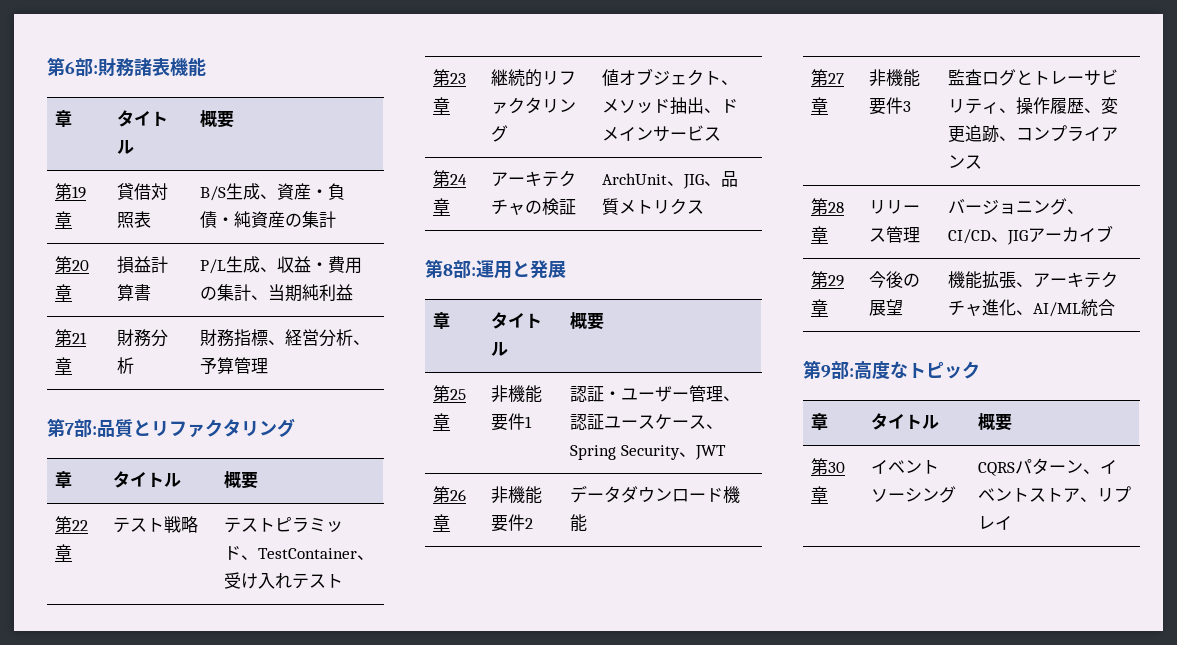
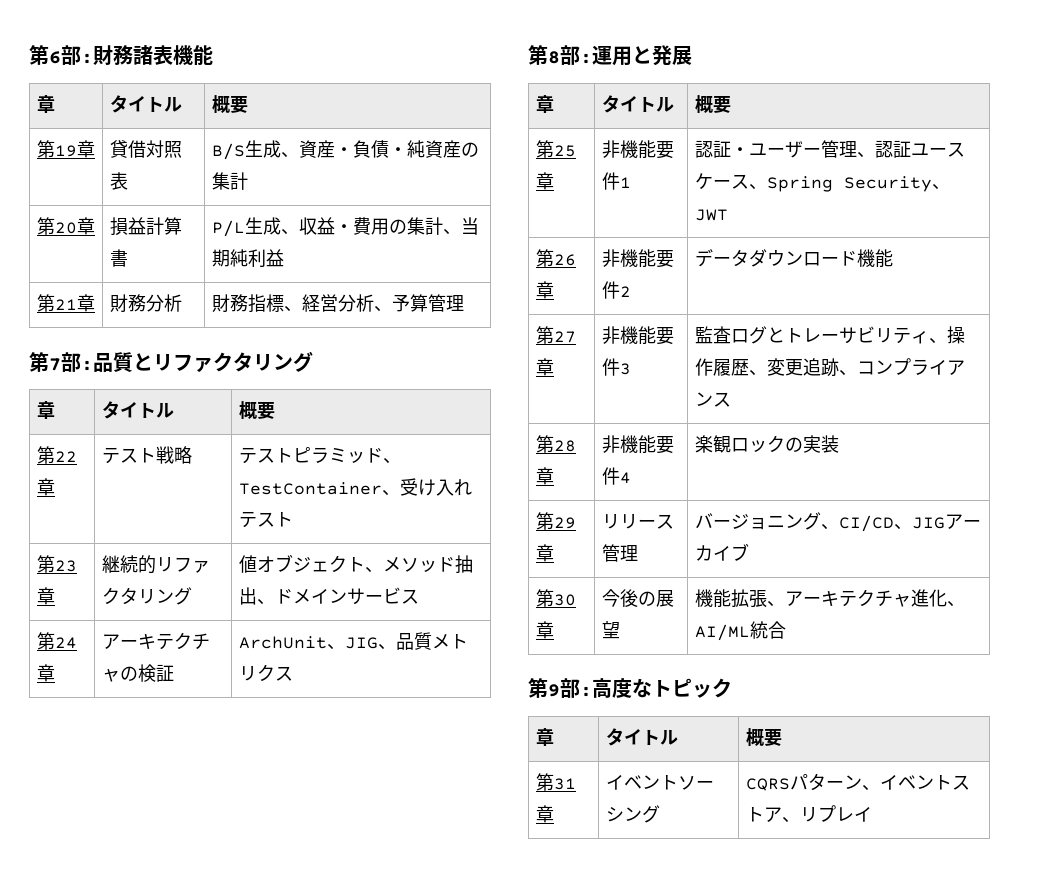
- 第28章 | リリース管理 | バージョニング、CI/CD、JIGアーカイブ
+ 第28章 | 非機能要件4 | 楽観ロックの実装
+ 第29章 | リリース管理 | バージョニング、CI/CD、JIGアーカイブ
- 第29章 | 今後の展望 | 機能拡張、アーキテクチャ進化、AI/ML統合
+ 第30章 | 今後の展望 | 機能拡張、アーキテクチャ進化、AI/ML統合
- 第30章 | イベントソーシング | CQRSパターン、イベントストア、リプレイ
+ 第31章 | イベントソーシング | CQRSパターン、イベントストア、リプレイ

